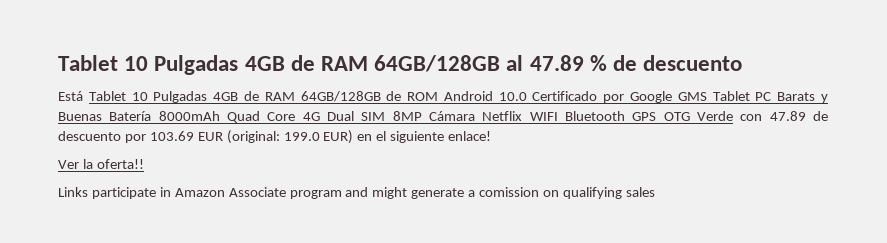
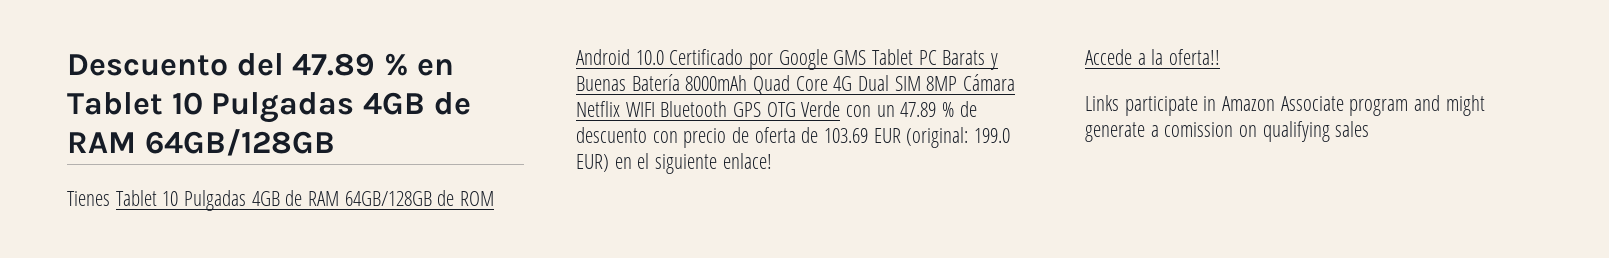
- Tablet 10 Pulgadas 4GB de RAM 64GB/128GB al 47.89 % de descuento
- Está Tablet 10 Pulgadas 4GB de RAM 64GB/128GB de ROM Android 10.0 Certificado por Google GMS Tablet PC Barats y Buenas Batería 8000mAh Quad Core 4G Dual SIM 8MP Cámara Netflix WIFI Bluetooth GPS OTG Verde con 47.89 de descuento por 103.69 EUR (original: 199.0 EUR) en el siguiente enlace!
+ Descuento del 47.89 % en Tablet 10 Pulgadas 4GB de RAM 64GB/128GB
+ Tienes Tablet 10 Pulgadas 4GB de RAM 64GB/128GB de ROM Android 10.0 Certificado por Google GMS Tablet PC Barats y Buenas Batería 8000mAh Quad Core 4G Dual SIM 8MP Cámara Netflix WIFI Bluetooth GPS OTG Verde con un 47.89 % de descuento con precio de oferta de 103.69 EUR (original: 199.0 EUR) en el siguiente enlace!
- Ver la oferta!!
+ Accede a la oferta!!

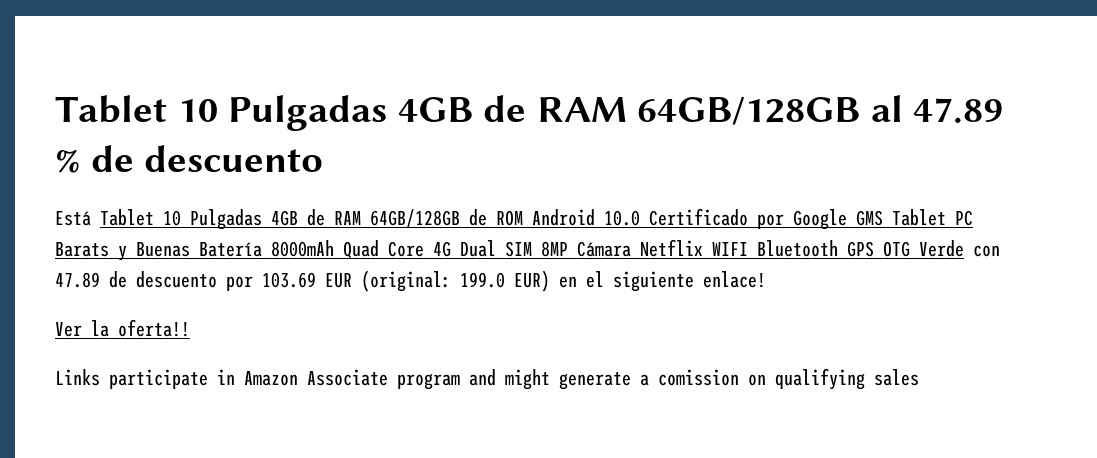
- Descuento del 47.89 % en Tablet 10 Pulgadas 4GB de RAM 64GB/128GB
- Tienes Tablet 10 Pulgadas 4GB de RAM 64GB/128GB de ROM Android 10.0 Certificado por Google GMS Tablet PC Barats y Buenas Batería 8000mAh Quad Core 4G Dual SIM 8MP Cámara Netflix WIFI Bluetooth GPS OTG Verde con un 47.89 % de descuento con precio de oferta de 103.69 EUR (original: 199.0 EUR) en el siguiente enlace!
+ Tablet 10 Pulgadas 4GB de RAM 64GB/128GB al 47.89 % de descuento
+ Está Tablet 10 Pulgadas 4GB de RAM 64GB/128GB de ROM Android 10.0 Certificado por Google GMS Tablet PC Barats y Buenas Batería 8000mAh Quad Core 4G Dual SIM 8MP Cámara Netflix WIFI Bluetooth GPS OTG Verde con 47.89 de descuento por 103.69 EUR (original: 199.0 EUR) en el siguiente enlace!
- Accede a la oferta!!
+ Ver la oferta!!

